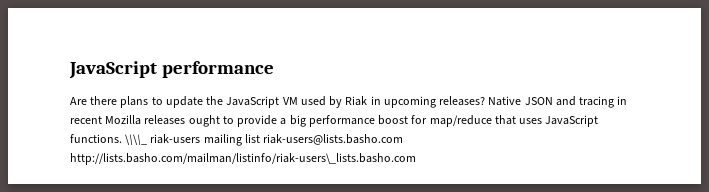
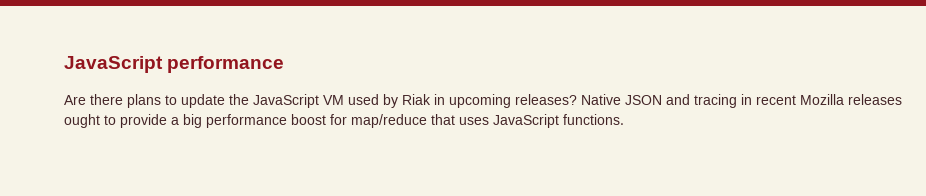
- \\\\_ riak-users mailing list riak-users@lists.basho.com http://lists.basho.com/mailman/listinfo/riak-users\_lists.basho.com

